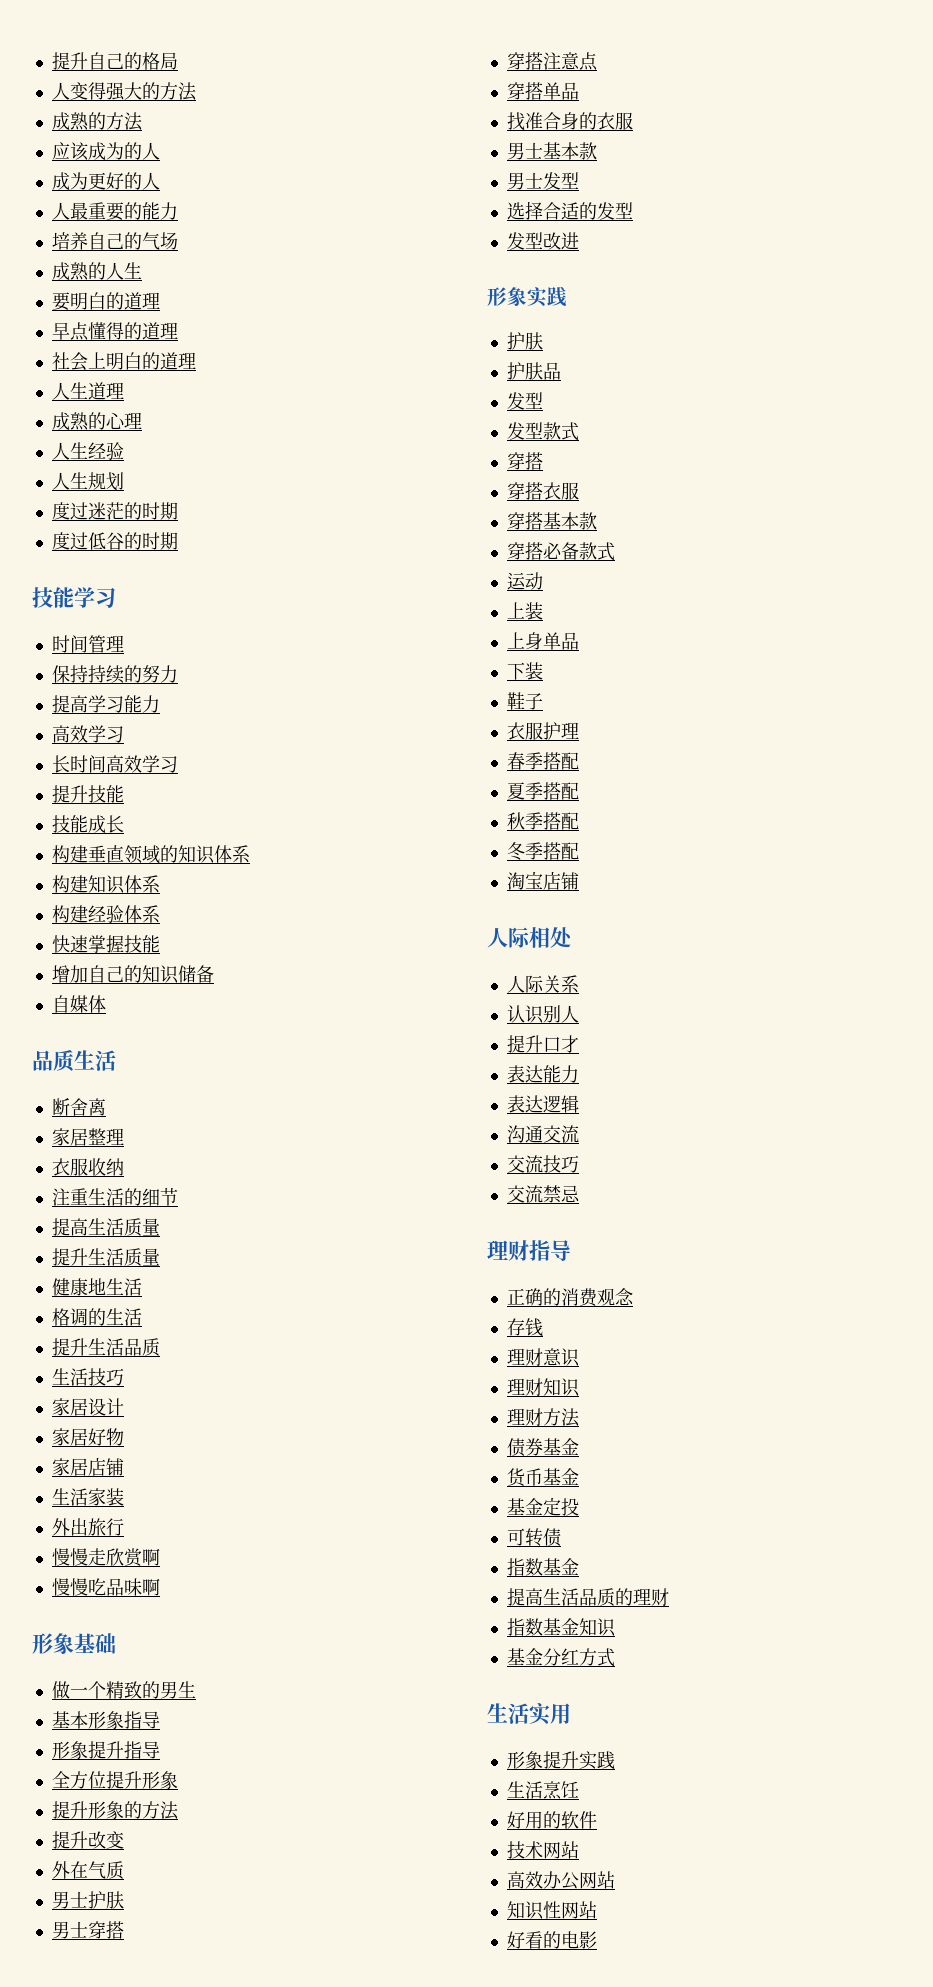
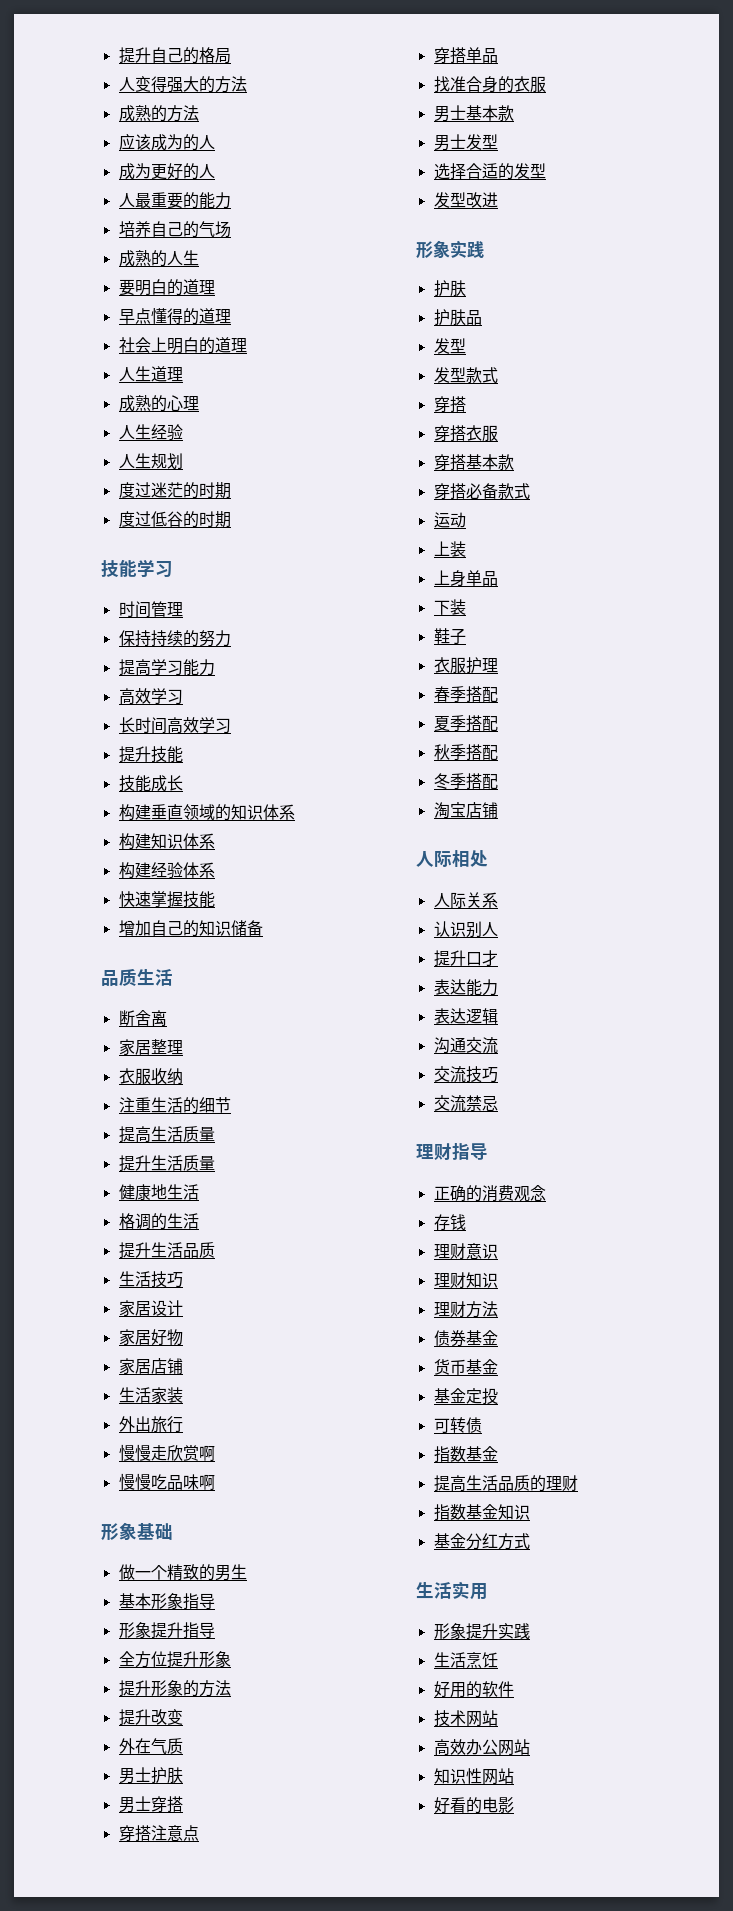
- 自媒体

